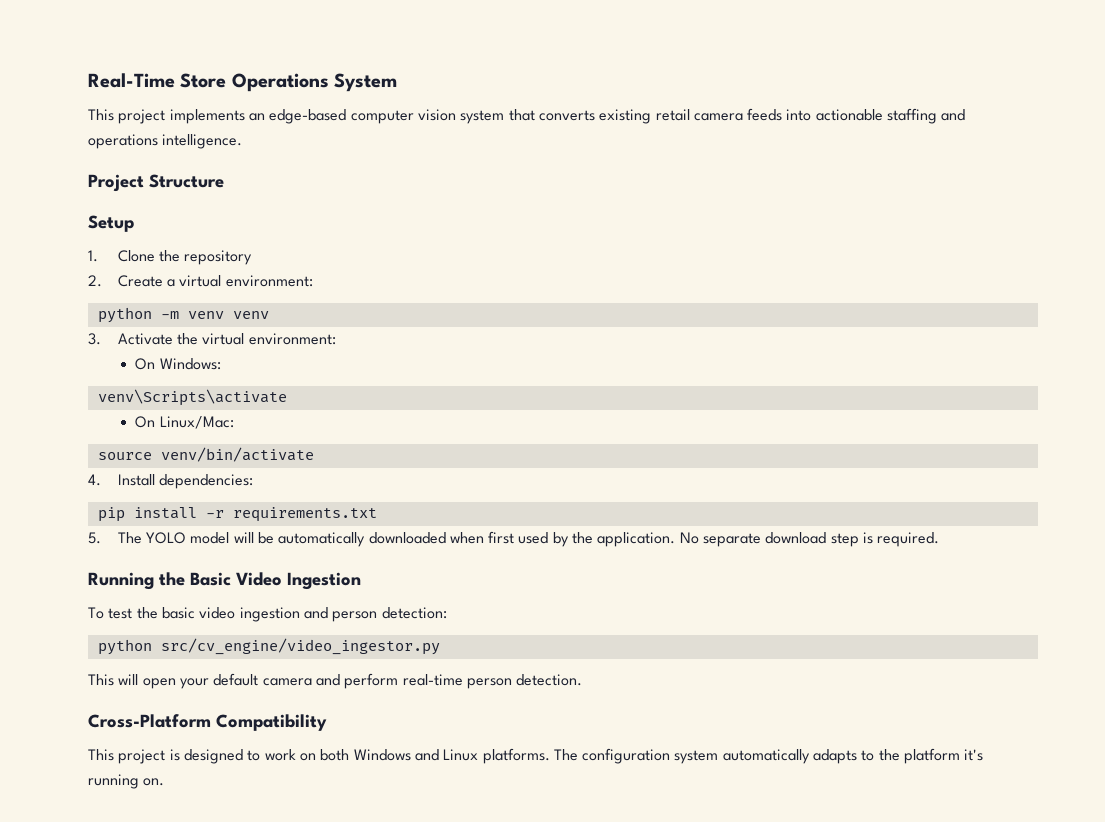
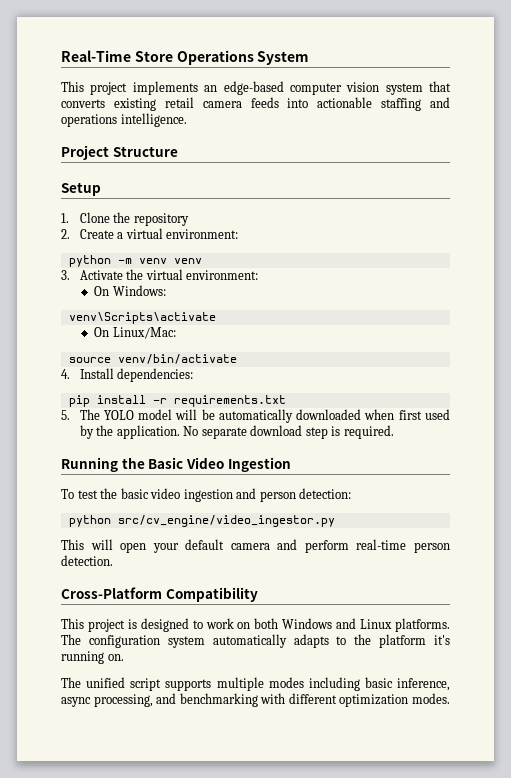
+ The unified script supports multiple modes including basic inference, async processing, and benchmarking with different optimization modes.

